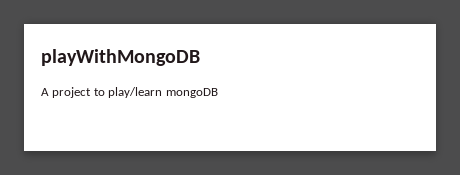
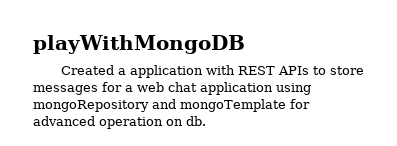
- A project to play/learn mongoDB
+ Created a application with REST APIs to store messages for a web chat application using mongoRepository and mongoTemplate for advanced operation on db.

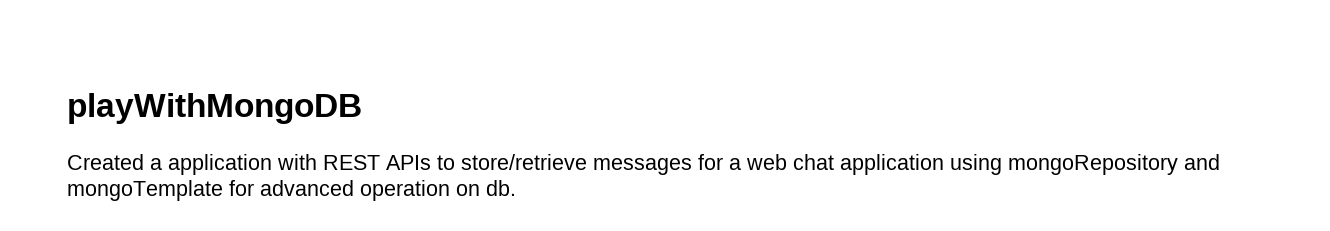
- Created a application with REST APIs to store messages for a web chat application using mongoRepository and mongoTemplate for advanced operation on db.
+ Created a application with REST APIs to store/retrieve messages for a web chat application using mongoRepository and mongoTemplate for advanced operation on db.

